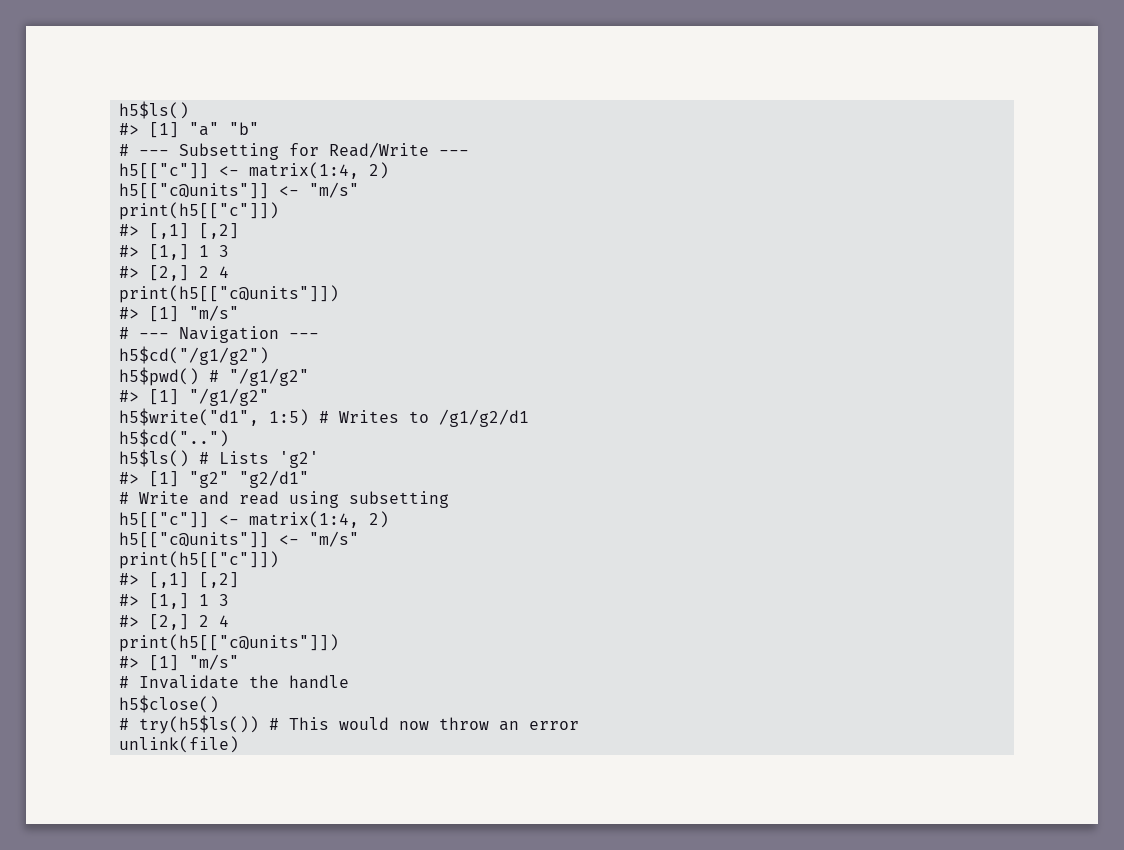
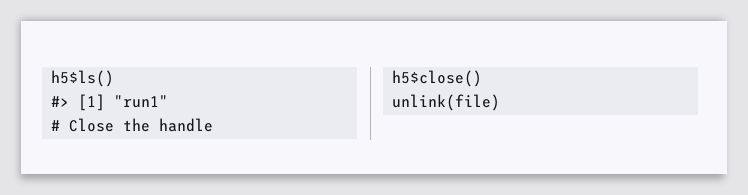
- #> [1] "a" "b"
- # --- Subsetting for Read/Write ---
- h5[["c"]] <- matrix(1:4, 2)
- h5[["c@units"]] <- "m/s"
- print(h5[["c"]])
- #> [,1] [,2]
- #> [1,] 1 3
- #> [2,] 2 4
- print(h5[["c@units"]])
- #> [1] "m/s"
- # --- Navigation ---
- h5$cd("/g1/g2")
- h5$pwd() # "/g1/g2"
- #> [1] "/g1/g2"
- h5$write("d1", 1:5) # Writes to /g1/g2/d1
- h5$cd("..")
- h5$ls() # Lists 'g2'
- #> [1] "g2" "g2/d1"
- # Write and read using subsetting
- h5[["c"]] <- matrix(1:4, 2)
- h5[["c@units"]] <- "m/s"
- print(h5[["c"]])
- #> [,1] [,2]
- #> [1,] 1 3
- #> [2,] 2 4
- print(h5[["c@units"]])
- #> [1] "m/s"
- # Invalidate the handle
+ #> [1] "run1"
+ # Close the handle
  h5$close()
- # try(h5$ls()) # This would now throw an error

